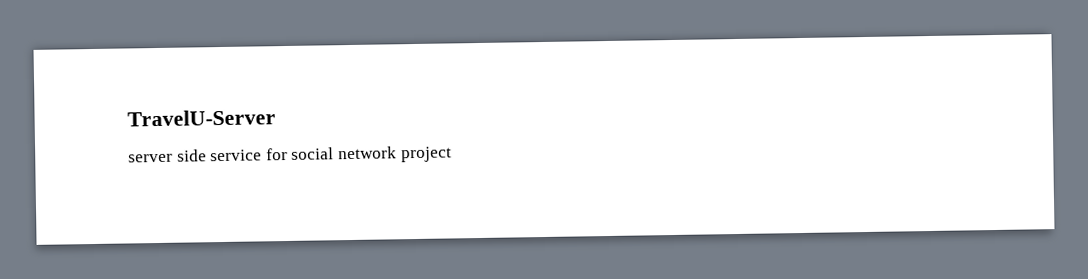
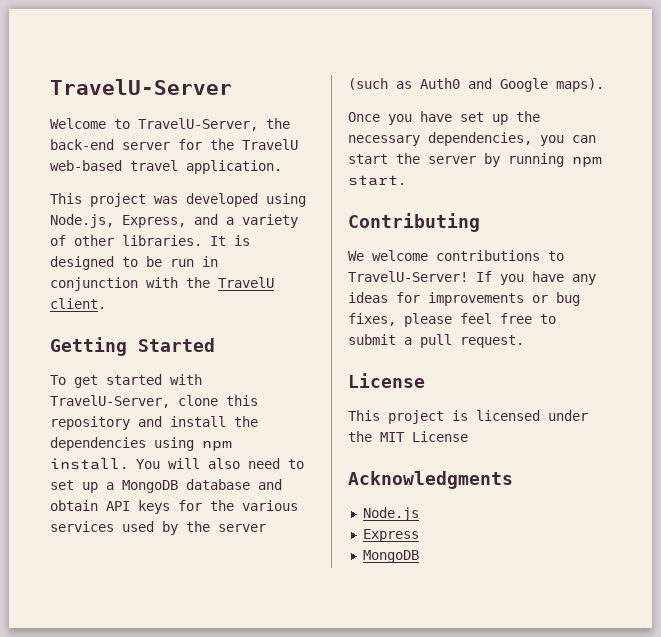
- server side service for social network project
+ Welcome to TravelU-Server, the back-end server for the TravelU web-based travel application.
+ This project was developed using Node.js, Express, and a variety of other libraries. It is designed to be run in conjunction with the TravelU client.
+ Getting Started
+ To get started with TravelU-Server, clone this repository and install the dependencies using npm install. You will also need to set up a MongoDB database and obtain API keys for the various services used by the server (such as Auth0 and Google maps).
+ Once you have set up the necessary dependencies, you can start the server by running npm start.
+ Contributing
+ We welcome contributions to TravelU-Server! If you have any ideas for improvements or bug fixes, please feel free to submit a pull request.
+ License
+ This project is licensed under the MIT License
+ Acknowledgments
+ Node.js
+ Express
+ MongoDB

